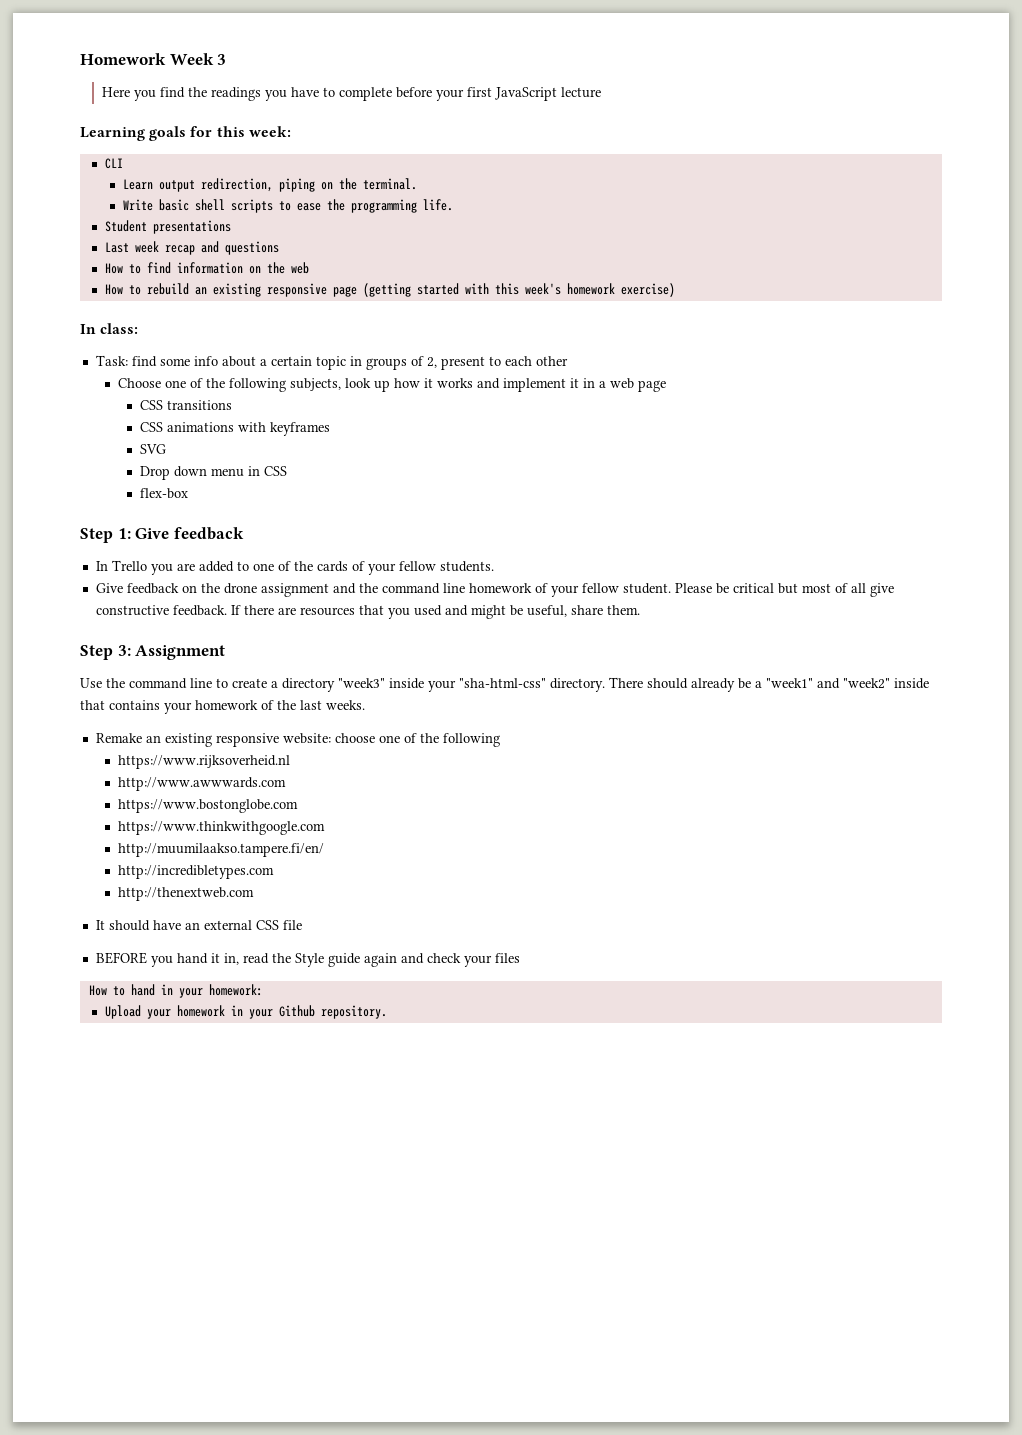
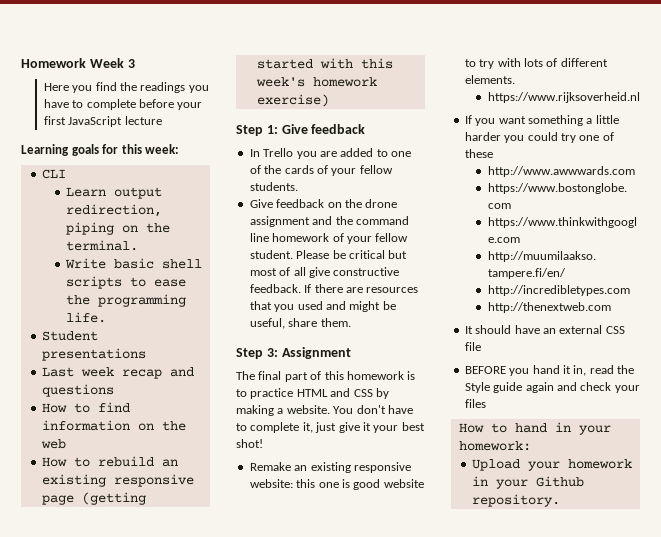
- In class:
- Task: find some info about a certain topic in groups of 2, present to each other
- Choose one of the following subjects, look up how it works and implement it in a web page
- CSS transitions
- CSS animations with keyframes
- SVG
- Drop down menu in CSS
- flex-box
- Use the command line to create a directory "week3" inside your "sha-html-css" directory. There should already be a "week1" and "week2" inside that contains your homework of the last weeks.
+ The final part of this homework is to practice HTML and CSS by making a website. You don't have to complete it, just give it your best shot!
- Remake an existing responsive website: choose one of the following
+ Remake an existing responsive website: this one is good website to try with lots of different elements.
  https://www.rijksoverheid.nl
+ If you want something a little harder you could try one of these

